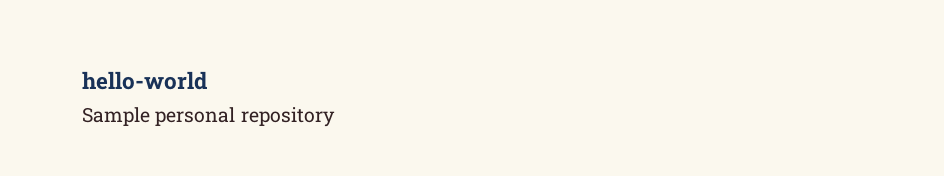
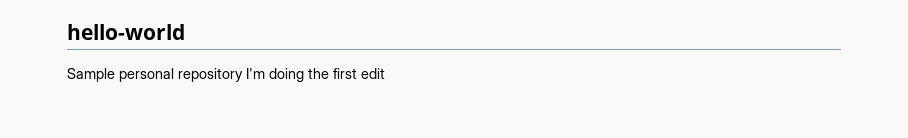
- Sample personal repository
+ Sample personal repository I'm doing the first edit

